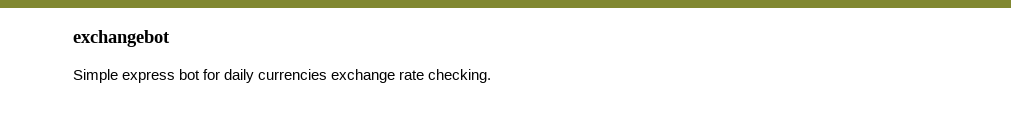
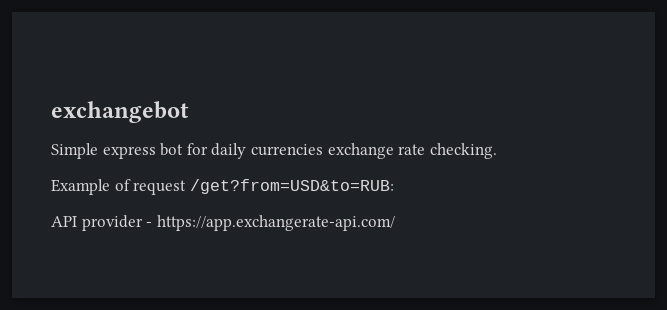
+ Example of request /get?from=USD&to=RUB:
+ API provider - https://app.exchangerate-api.com/

